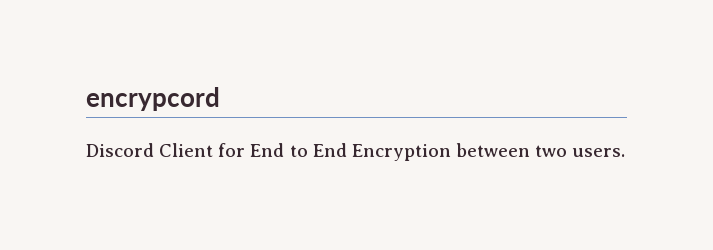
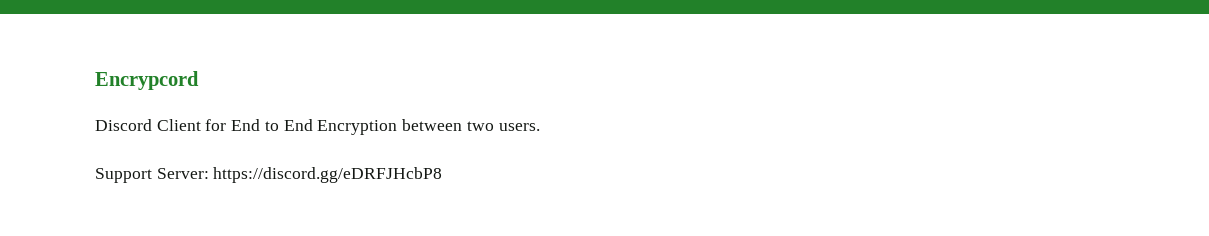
- encrypcord
+ Encrypcord
+ Support Server: https://discord.gg/eDRFJHcbP8

